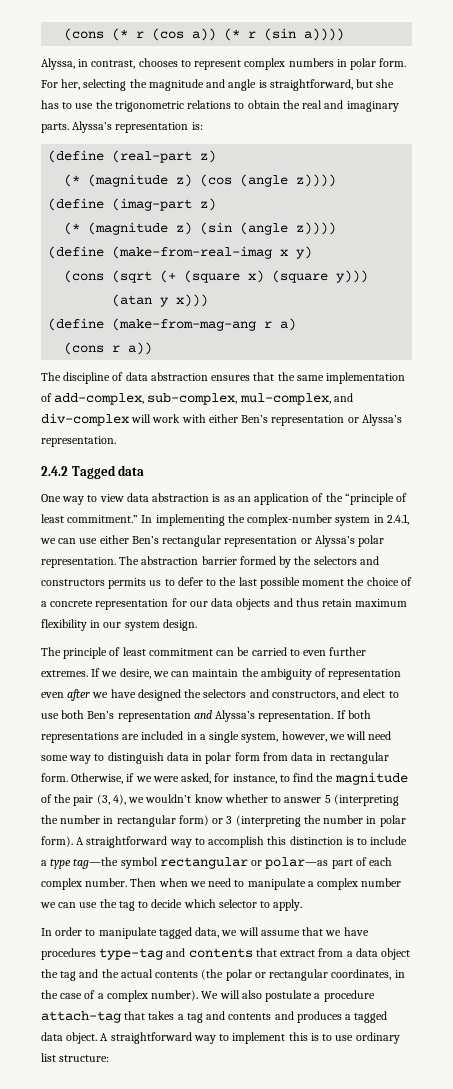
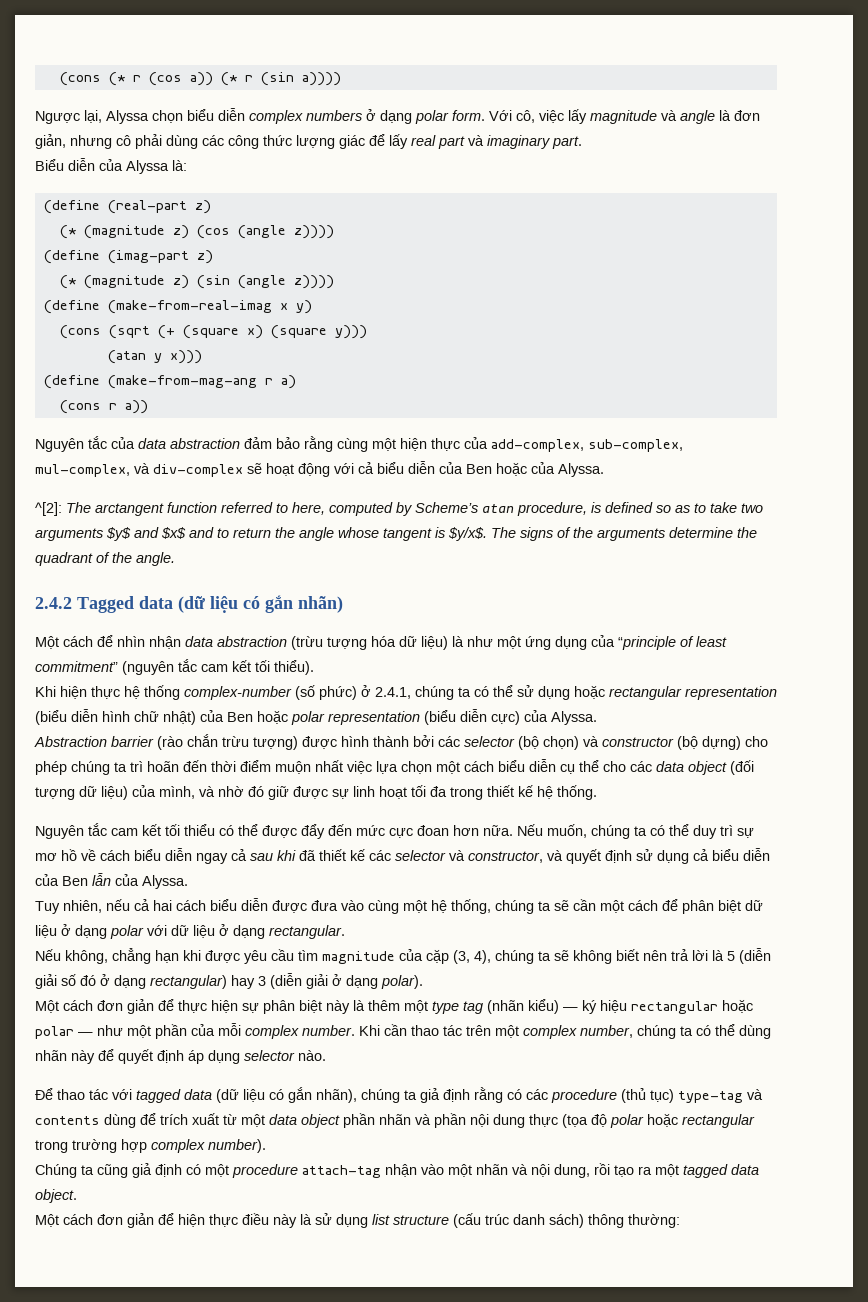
- Alyssa, in contrast, chooses to represent complex numbers in polar form. For her, selecting the magnitude and angle is straightforward, but she has to use the trigonometric relations to obtain the real and imaginary parts. Alyssa’s representation is:
+ Ngược lại, Alyssa chọn biểu diễn complex numbers ở dạng polar form. Với cô, việc lấy magnitude và angle là đơn giản, nhưng cô phải dùng các công thức lượng giác để lấy real part và imaginary part.
+ Biểu diễn của Alyssa là:
- The discipline of data abstraction ensures that the same implementation of add-complex, sub-complex, mul-complex, and div-complex will work with either Ben’s representation or Alyssa’s representation.
- 2.4.2 Tagged data
- One way to view data abstraction is as an application of the “principle of least commitment.” In implementing the complex-number system in 2.4.1, we can use either Ben’s rectangular representation or Alyssa’s polar representation. The abstraction barrier formed by the selectors and constructors permits us to defer to the last possible moment the choice of a concrete representation for our data objects and thus retain maximum flexibility in our system design.
- The principle of least commitment can be carried to even further extremes. If we desire, we can maintain the ambiguity of representation even after we have designed the selectors and constructors, and elect to use both Ben’s representation and Alyssa’s representation. If both representations are included in a single system, however, we will need some way to distinguish data in polar form from data in rectangular form. Otherwise, if we were asked, for instance, to find the magnitude of the pair (3, 4), we wouldn’t know whether to answer 5 (interpreting the number in rectangular form) or 3 (interpreting the number in polar form). A straightforward way to accomplish this distinction is to include a type tag—the symbol rectangular or polar—as part of each complex number. Then when we need to manipulate a complex number we can use the tag to decide which selector to apply.
- In order to manipulate tagged data, we will assume that we have procedures type-tag and contents that extract from a data object the tag and the actual contents (the polar or rectangular coordinates, in the case of a complex number). We will also postulate a procedure attach-tag that takes a tag and contents and produces a tagged data object. A straightforward way to implement this is to use ordinary list structure:
+ Nguyên tắc của data abstraction đảm bảo rằng cùng một hiện thực của add-complex, sub-complex, mul-complex, và div-complex sẽ hoạt động với cả biểu diễn của Ben hoặc của Alyssa.
+ ^[2]: The arctangent function referred to here, computed by Scheme’s atan procedure, is defined so as to take two arguments $y$ and $x$ and to return the angle whose tangent is $y/x$. The signs of the arguments determine the quadrant of the angle.
+ 2.4.2 Tagged data (dữ liệu có gắn nhãn)
+ Một cách để nhìn nhận data abstraction (trừu tượng hóa dữ liệu) là như một ứng dụng của “principle of least commitment” (nguyên tắc cam kết tối thiểu).
+ Khi hiện thực hệ thống complex-number (số phức) ở 2.4.1, chúng ta có thể sử dụng hoặc rectangular representation (biểu diễn hình chữ nhật) của Ben hoặc polar representation (biểu diễn cực) của Alyssa.
+ Abstraction barrier (rào chắn trừu tượng) được hình thành bởi các selector (bộ chọn) và constructor (bộ dựng) cho phép chúng ta trì hoãn đến thời điểm muộn nhất việc lựa chọn một cách biểu diễn cụ thể cho các data object (đối tượng dữ liệu) của mình, và nhờ đó giữ được sự linh hoạt tối đa trong thiết kế hệ thống.
+ Nguyên tắc cam kết tối thiểu có thể được đẩy đến mức cực đoan hơn nữa. Nếu muốn, chúng ta có thể duy trì sự mơ hồ về cách biểu diễn ngay cả sau khi đã thiết kế các selector và constructor, và quyết định sử dụng cả biểu diễn của Ben lẫn của Alyssa.
+ Tuy nhiên, nếu cả hai cách biểu diễn được đưa vào cùng một hệ thống, chúng ta sẽ cần một cách để phân biệt dữ liệu ở dạng polar với dữ liệu ở dạng rectangular.
+ Nếu không, chẳng hạn khi được yêu cầu tìm magnitude của cặp (3, 4), chúng ta sẽ không biết nên trả lời là 5 (diễn giải số đó ở dạng rectangular) hay 3 (diễn giải ở dạng polar).
+ Một cách đơn giản để thực hiện sự phân biệt này là thêm một type tag (nhãn kiểu) — ký hiệu rectangular hoặc polar — như một phần của mỗi complex number. Khi cần thao tác trên một complex number, chúng ta có thể dùng nhãn này để quyết định áp dụng selector nào.
+ Để thao tác với tagged data (dữ liệu có gắn nhãn), chúng ta giả định rằng có các procedure (thủ tục) type-tag và contents dùng để trích xuất từ một data object phần nhãn và phần nội dung thực (tọa độ polar hoặc rectangular trong trường hợp complex number).
+ Chúng ta cũng giả định có một procedure attach-tag nhận vào một nhãn và nội dung, rồi tạo ra một tagged data object.
+ Một cách đơn giản để hiện thực điều này là sử dụng list structure (cấu trúc danh sách) thông thường:

